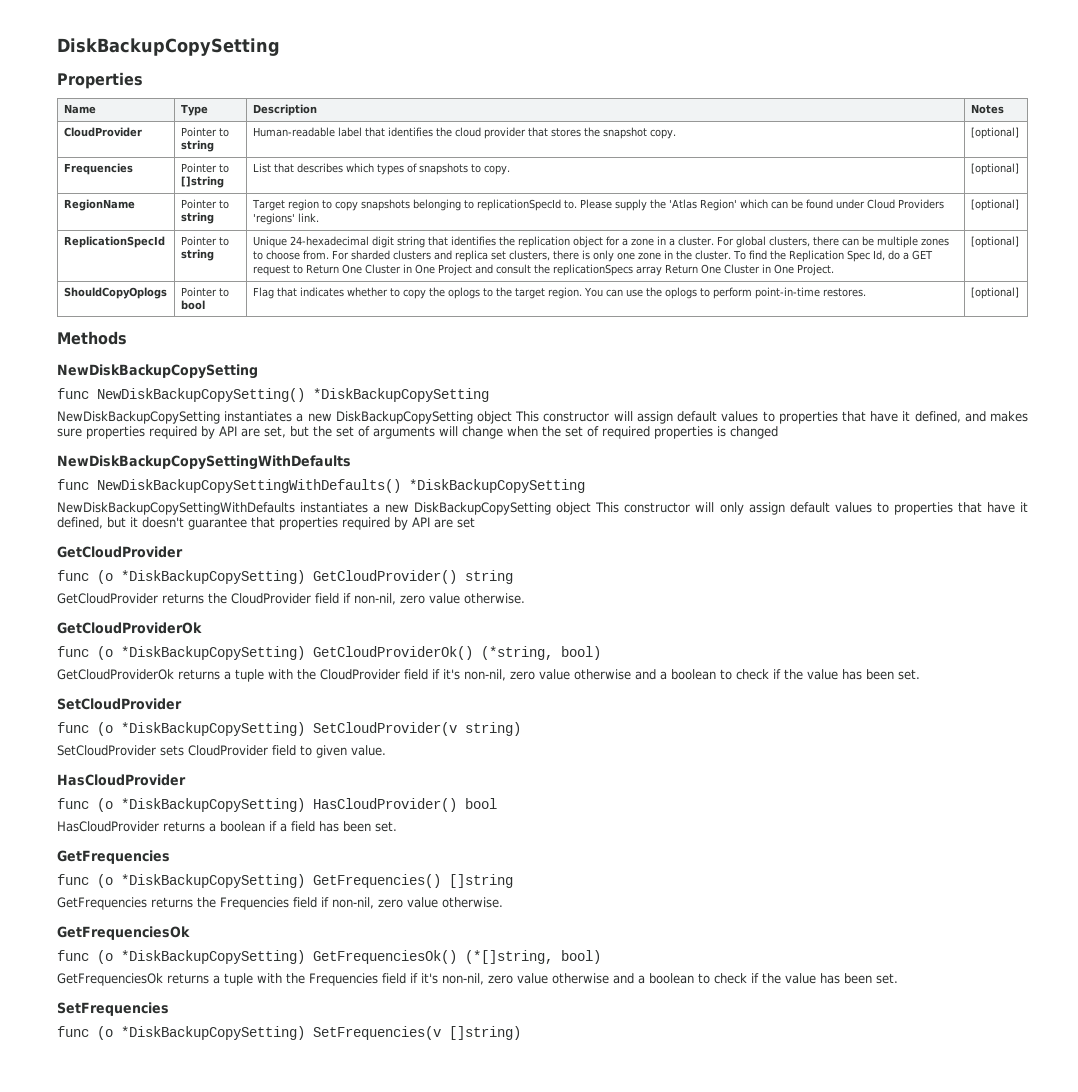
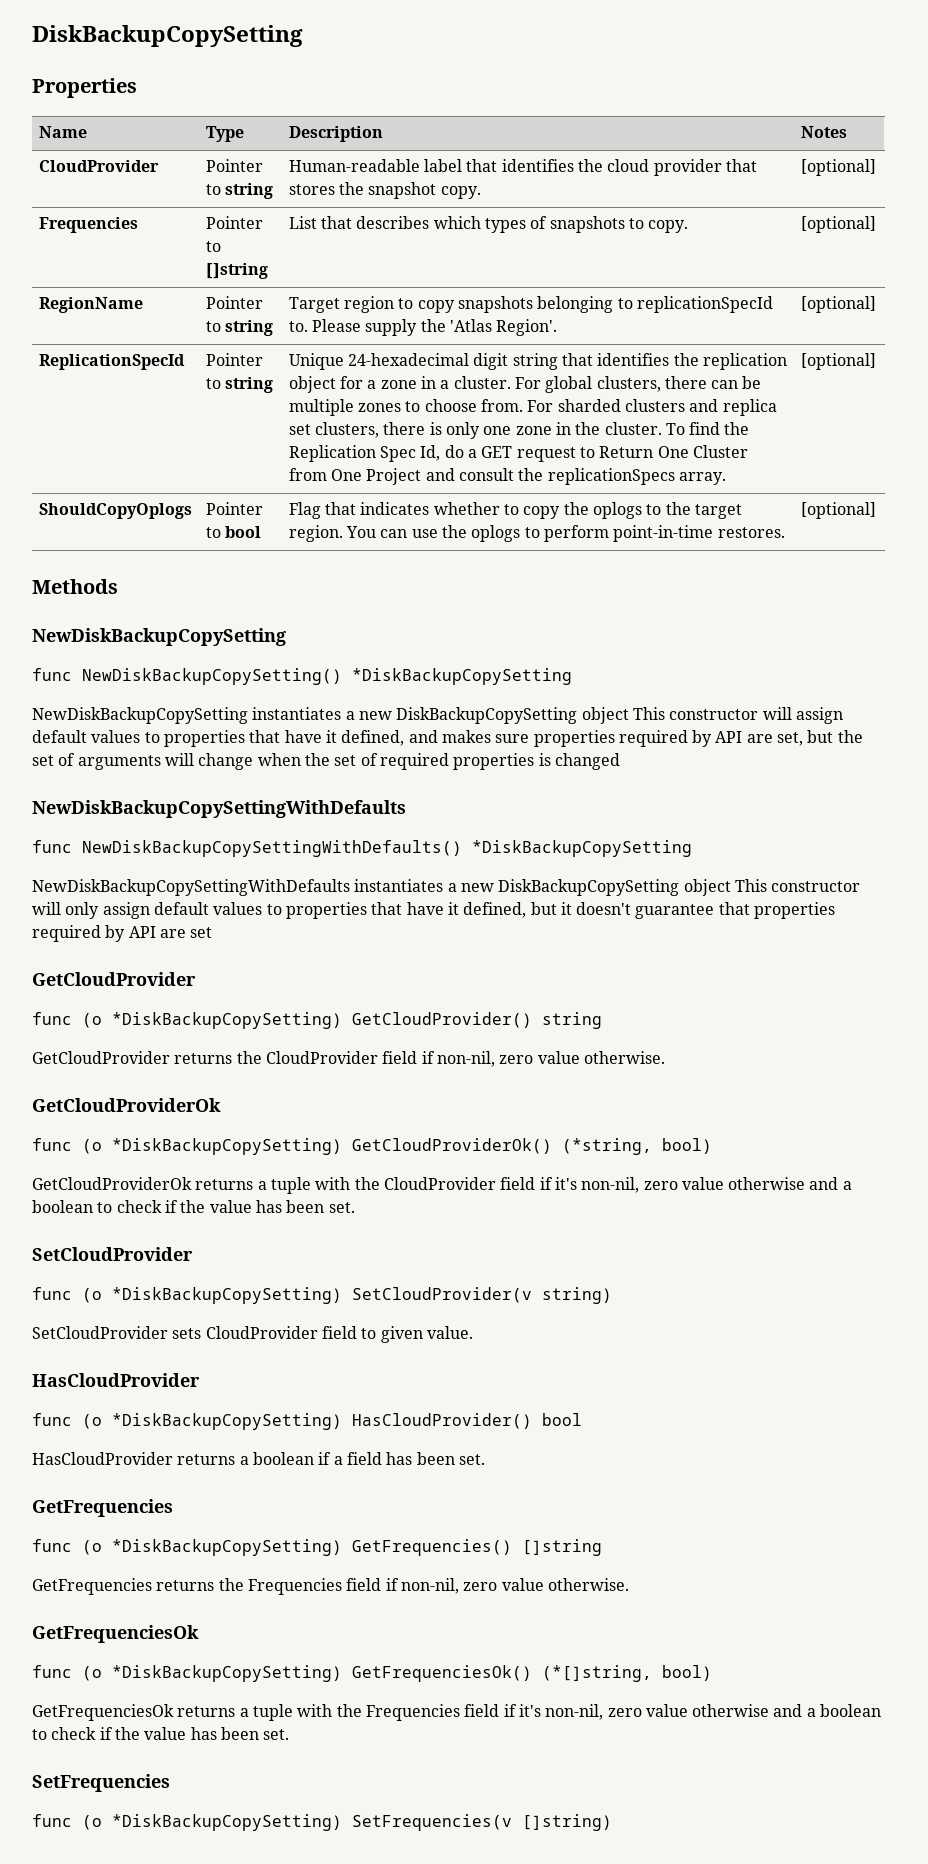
- RegionName | Pointer to string | Target region to copy snapshots belonging to replicationSpecId to. Please supply the 'Atlas Region' which can be found under Cloud Providers 'regions' link. | [optional]
+ RegionName | Pointer to string | Target region to copy snapshots belonging to replicationSpecId to. Please supply the 'Atlas Region'. | [optional]
- To find the Replication Spec Id, do a GET request to Return One Cluster in One Project and consult the replicationSpecs array Return One Cluster in One Project.
+ To find the Replication Spec Id, do a GET request to Return One Cluster from One Project and consult the replicationSpecs array.

